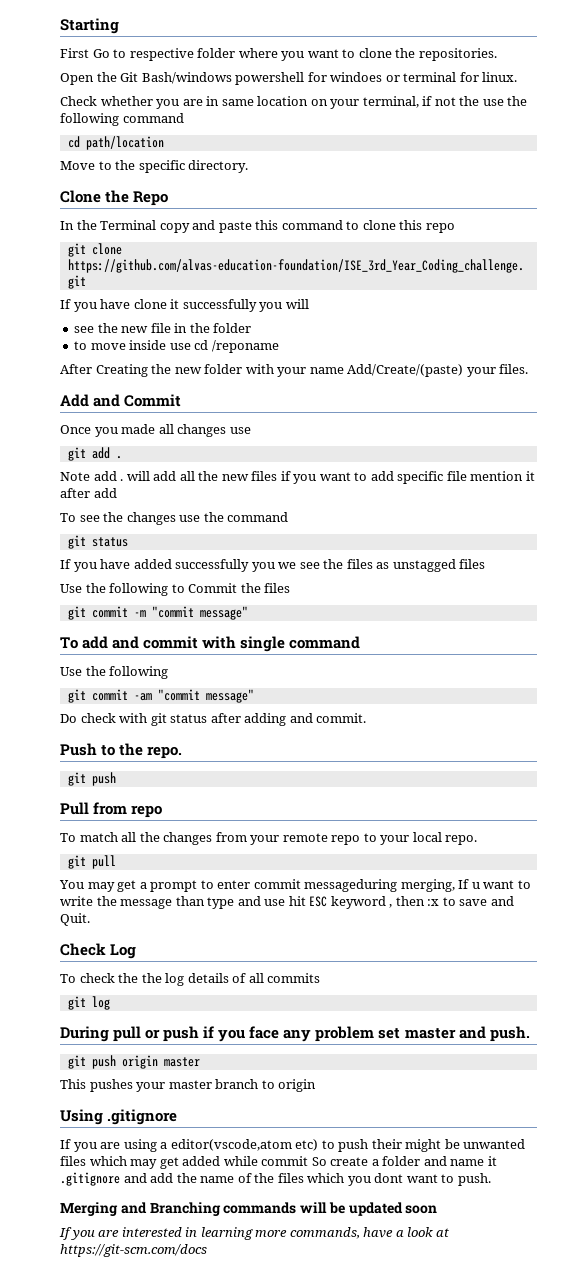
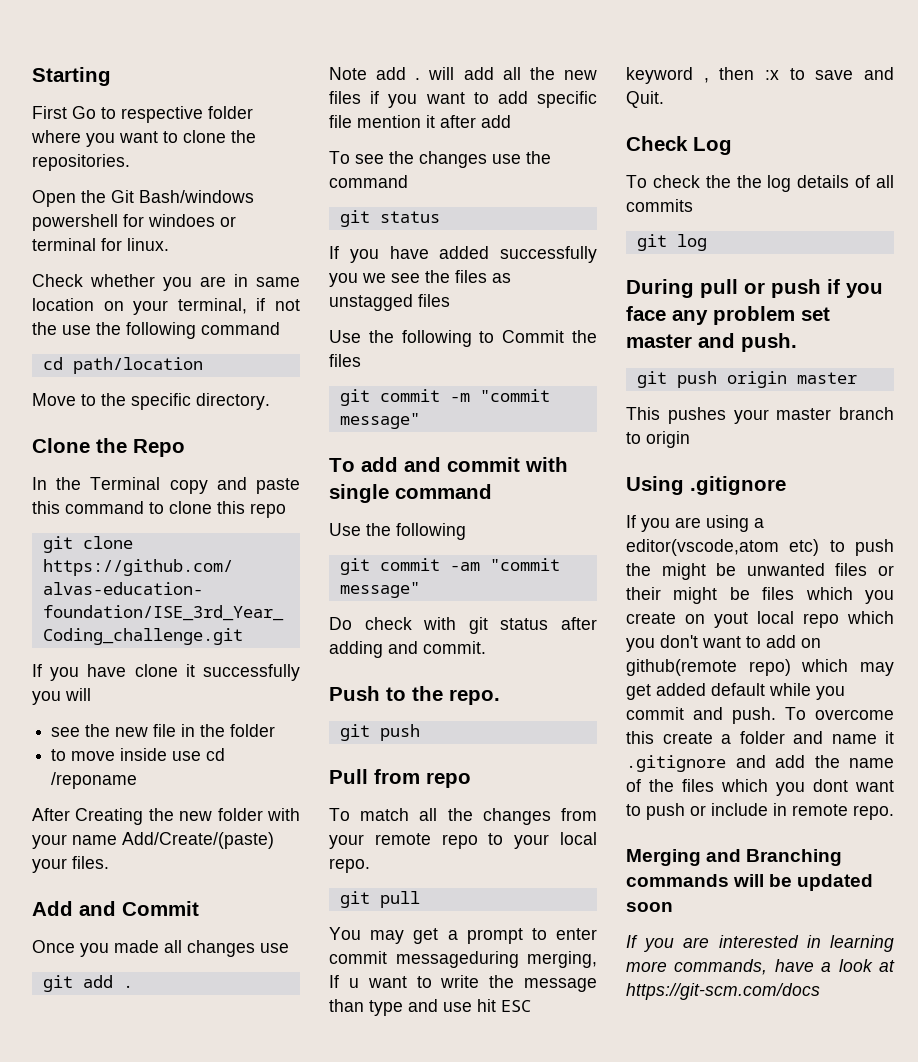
- If you are using a editor(vscode,atom etc) to push their might be unwanted files which may get added while commit So create a folder and name it .gitignore and add the name of the files which you dont want to push.
+ If you are using a editor(vscode,atom etc) to push the might be unwanted files or their might be files which you create on yout local repo which you don't want to add on github(remote repo) which may get added default while you commit and push. To overcome this create a folder and name it .gitignore and add the name of the files which you dont want to push or include in remote repo.

